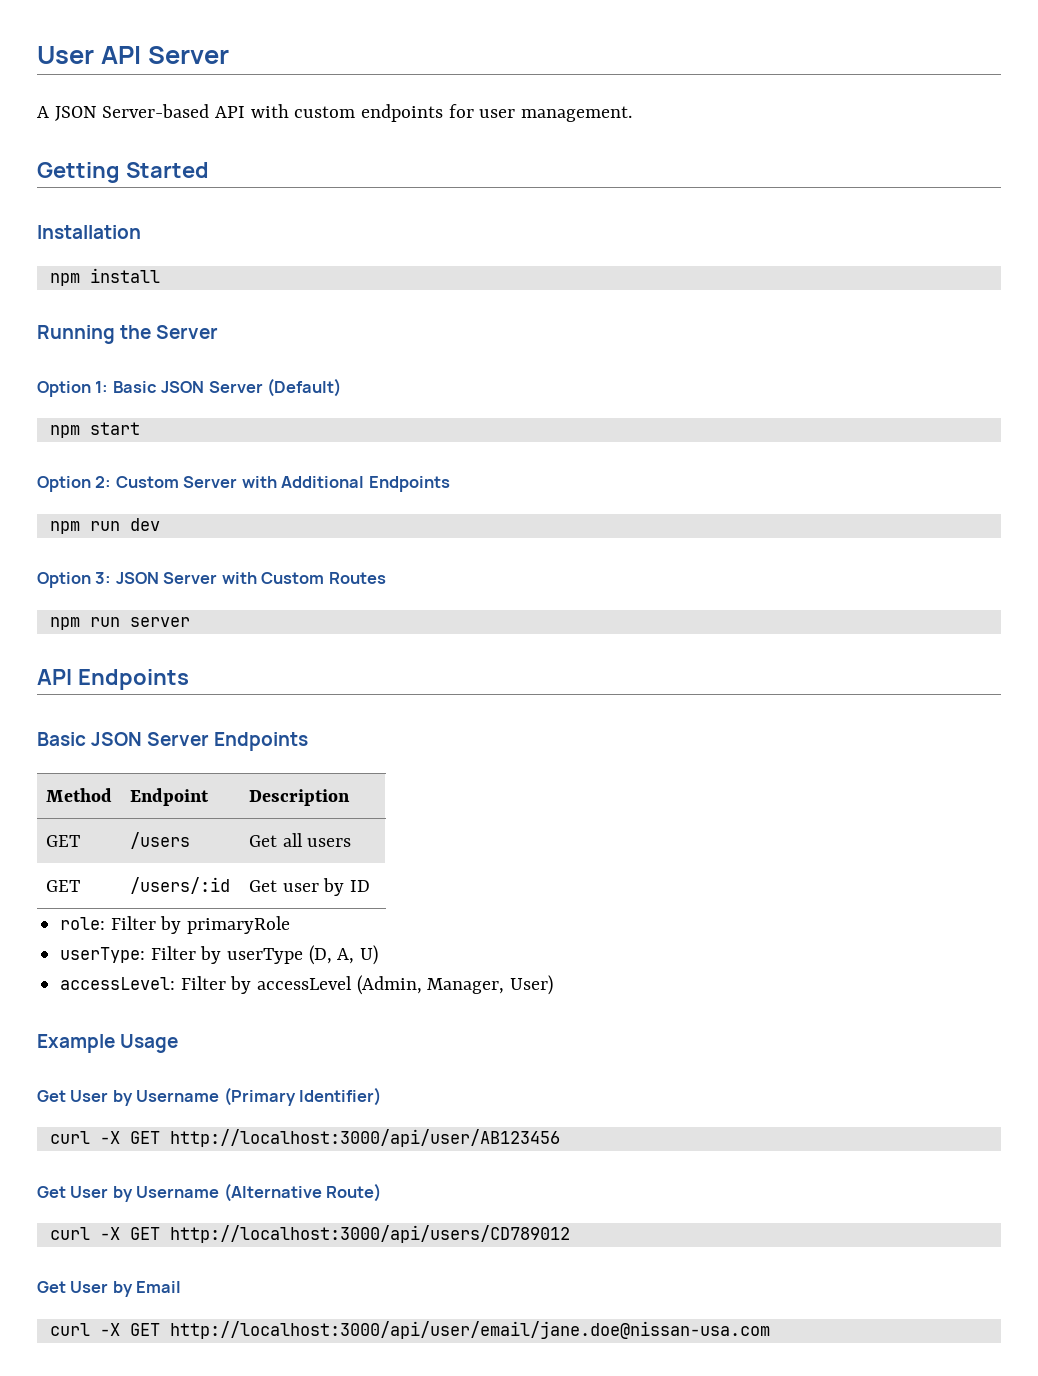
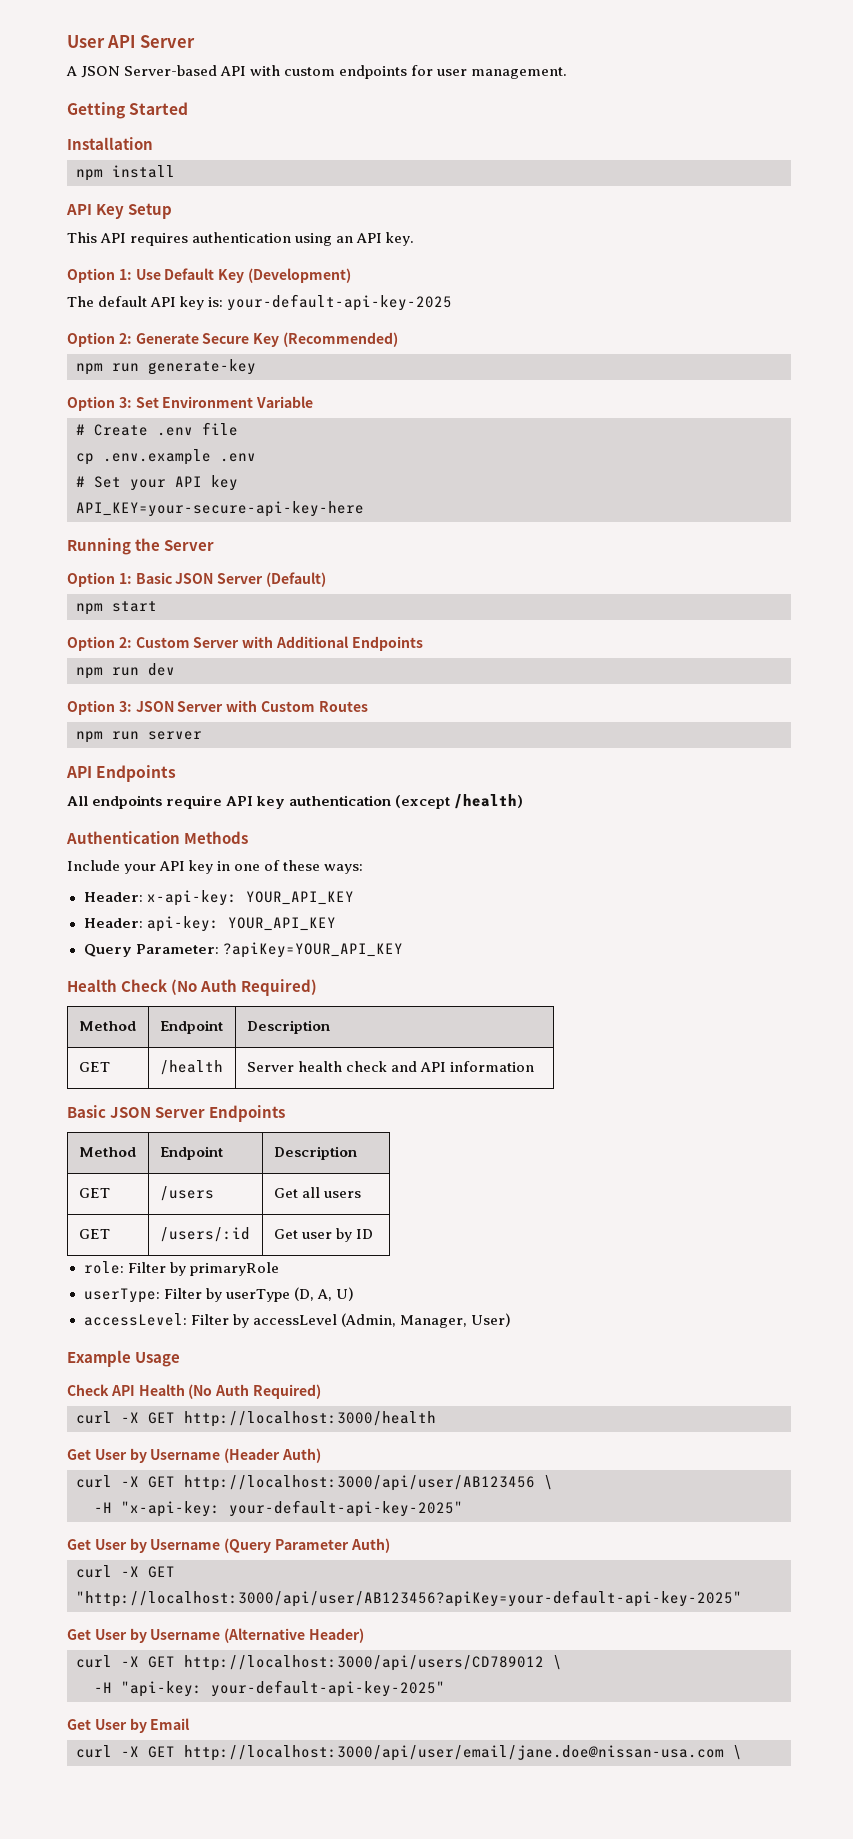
+ API Key Setup
+ This API requires authentication using an API key.
+ Option 1: Use Default Key (Development)
+ The default API key is: your-default-api-key-2025
+ Option 2: Generate Secure Key (Recommended)
+ npm run generate-key
+ Option 3: Set Environment Variable
+ # Create .env file
+ cp .env.example .env
+ # Set your API key
+ API_KEY=your-secure-api-key-here
+ All endpoints require API key authentication (except /health)
+ Authentication Methods
+ Include your API key in one of these ways:
+ Header: x-api-key: YOUR_API_KEY
+ Header: api-key: YOUR_API_KEY
+ Query Parameter: ?apiKey=YOUR_API_KEY
+ Health Check (No Auth Required)
+ Method | Endpoint | Description
+ GET | /health | Server health check and API information
- Get User by Username (Primary Identifier)
+ Check API Health (No Auth Required)
+ curl -X GET http://localhost:3000/health
+ Get User by Username (Header Auth)
- curl -X GET http://localhost:3000/api/user/AB123456
+ curl -X GET http://localhost:3000/api/user/AB123456 \
+ -H "x-api-key: your-default-api-key-2025"
+ Get User by Username (Query Parameter Auth)
+ curl -X GET "http://localhost:3000/api/user/AB123456?apiKey=your-default-api-key-2025"
- Get User by Username (Alternative Route)
+ Get User by Username (Alternative Header)
- curl -X GET http://localhost:3000/api/users/CD789012
+ curl -X GET http://localhost:3000/api/users/CD789012 \
+ -H "api-key: your-default-api-key-2025"
- curl -X GET http://localhost:3000/api/user/email/jane.doe@nissan-usa.com
+ curl -X GET http://localhost:3000/api/user/email/jane.doe@nissan-usa.com \

